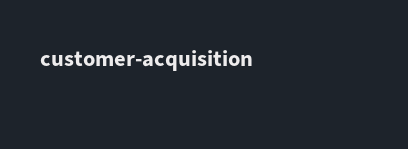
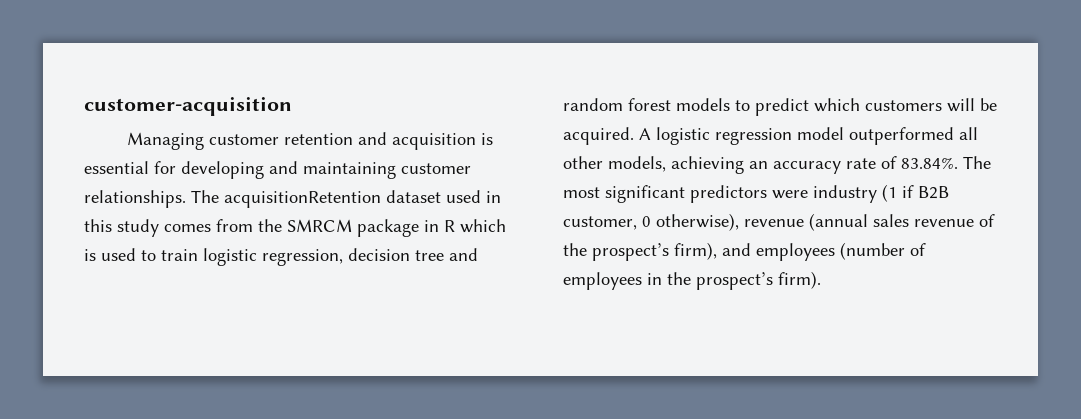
+ Managing customer retention and acquisition is essential for developing and maintaining customer relationships. The acquisitionRetention dataset used in this study comes from the SMRCM package in R which is used to train logistic regression, decision tree and random forest models to predict which customers will be acquired. A logistic regression model outperformed all other models, achieving an accuracy rate of 83.84%. The most significant predictors were industry (1 if B2B customer, 0 otherwise), revenue (annual sales revenue of the prospect’s firm), and employees (number of employees in the prospect’s firm).

